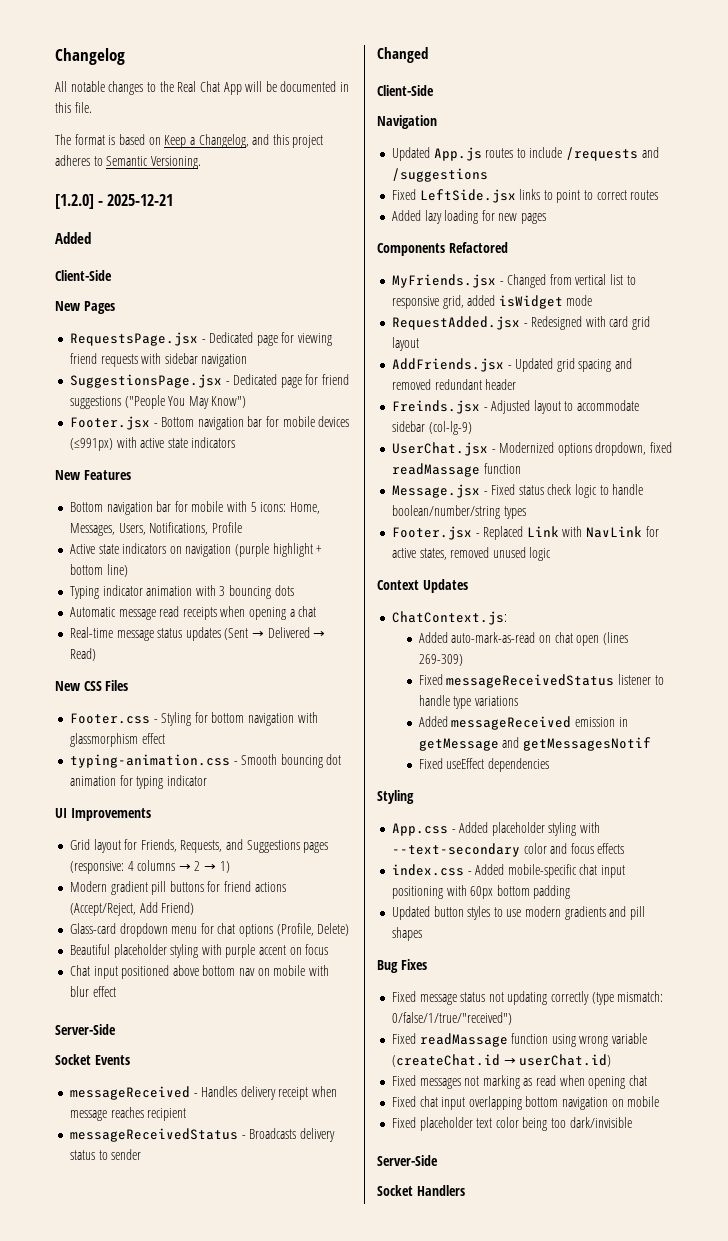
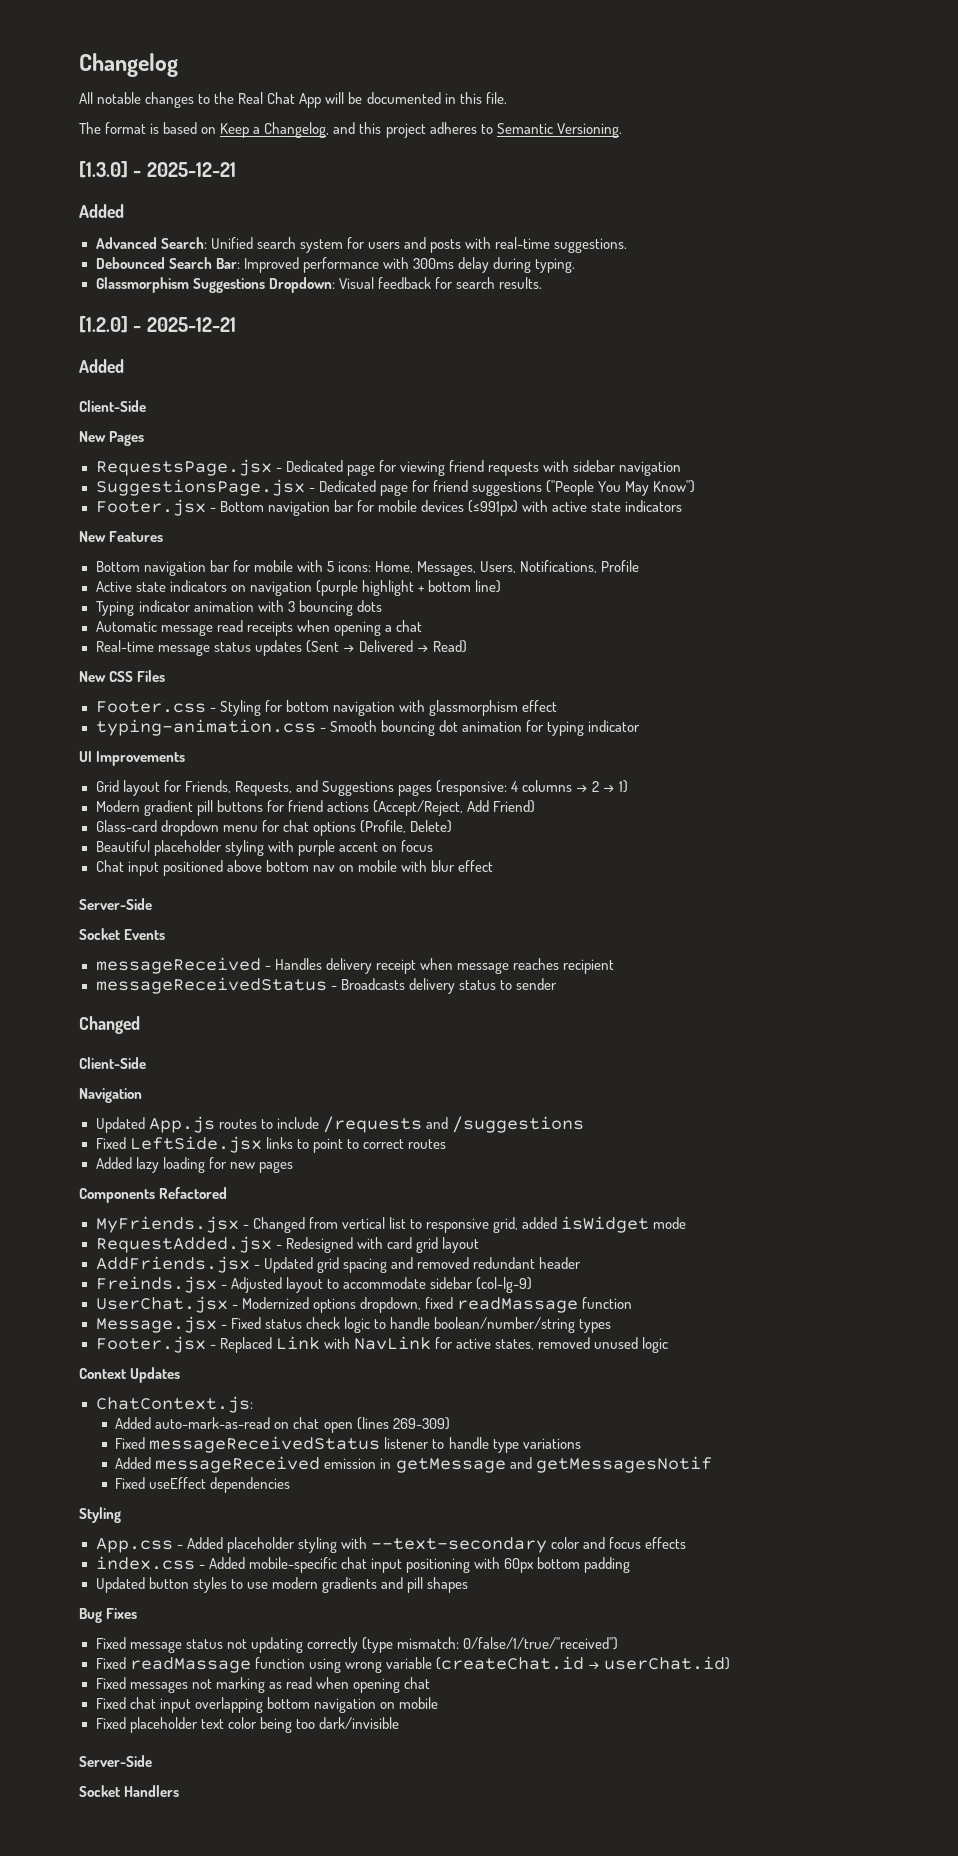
+ [1.3.0] - 2025-12-21
+ Added
+ Advanced Search: Unified search system for users and posts with real-time suggestions.
+ Debounced Search Bar: Improved performance with 300ms delay during typing.
+ Glassmorphism Suggestions Dropdown: Visual feedback for search results.

